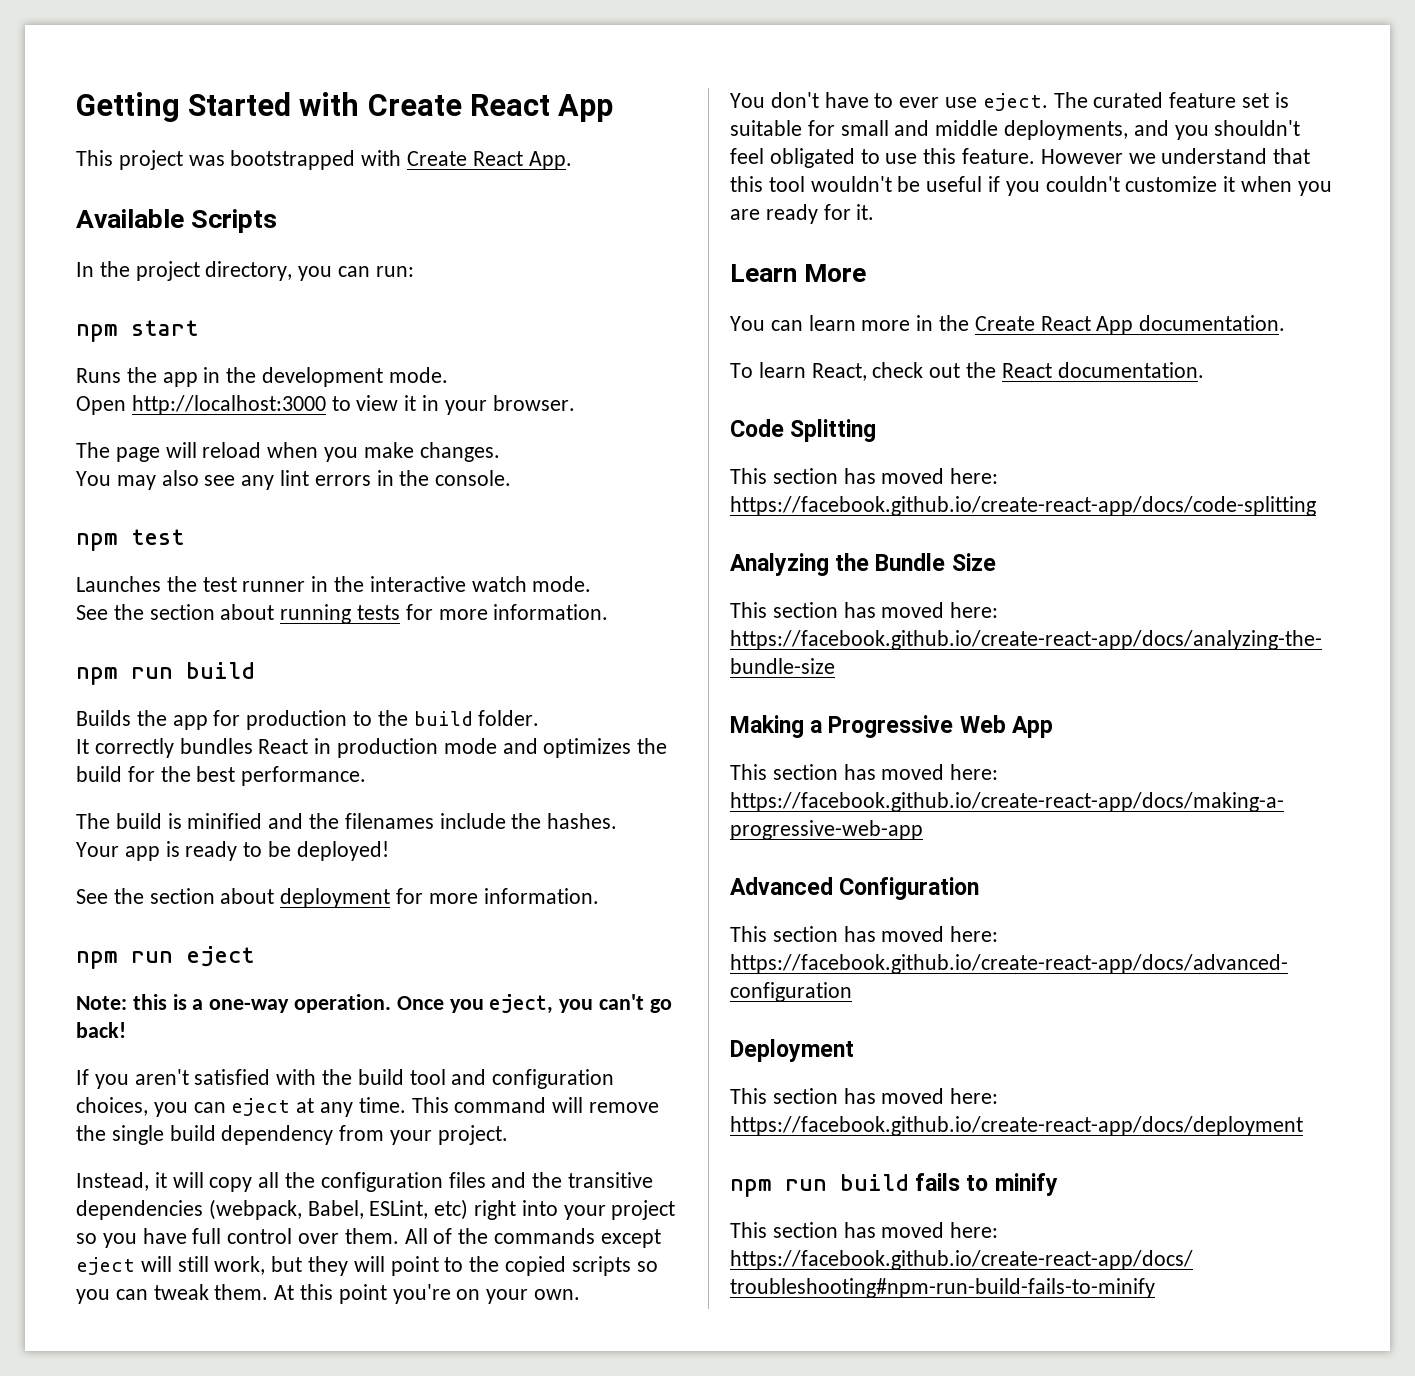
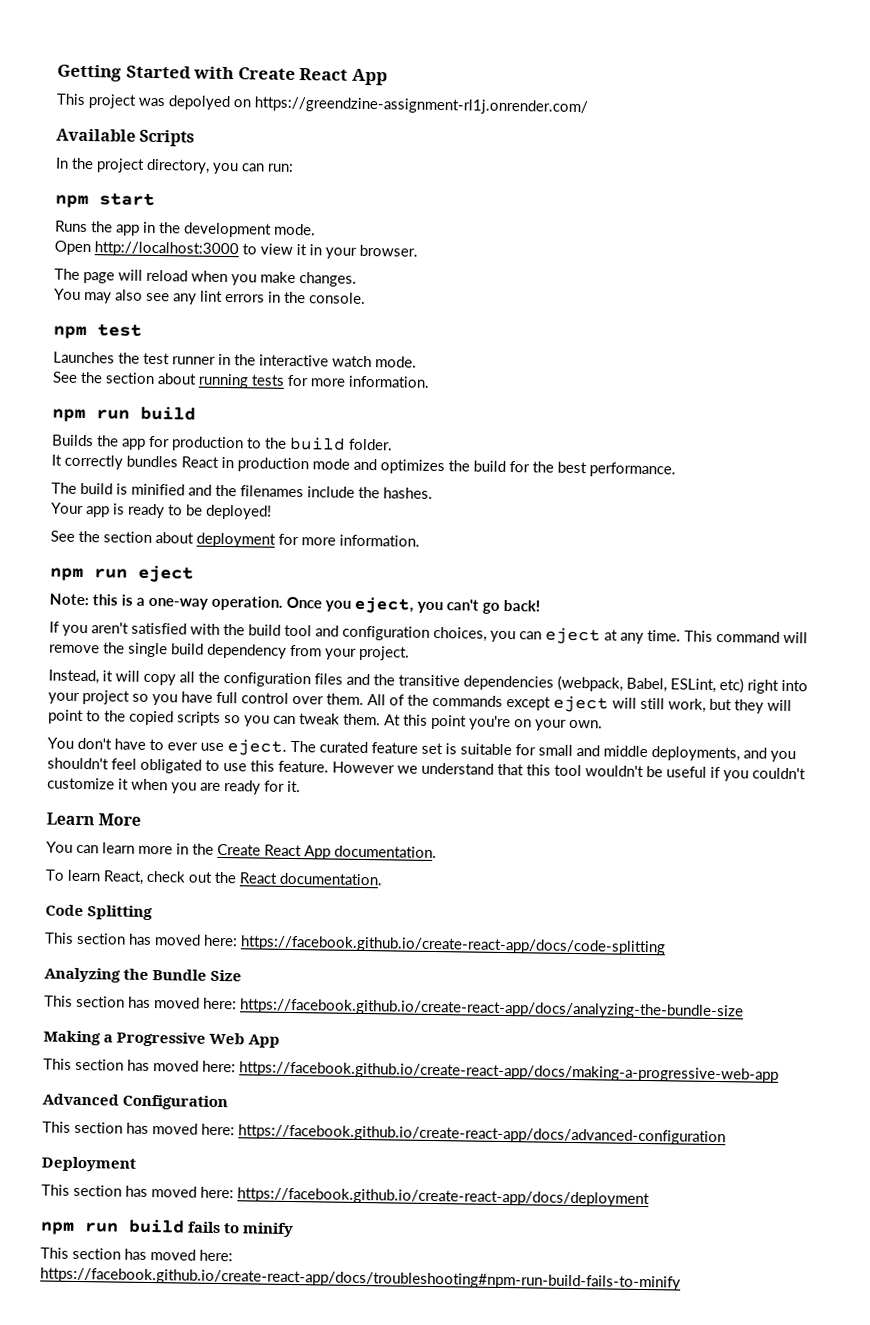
- This project was bootstrapped with Create React App.
+ This project was depolyed on https://greendzine-assignment-rl1j.onrender.com/

